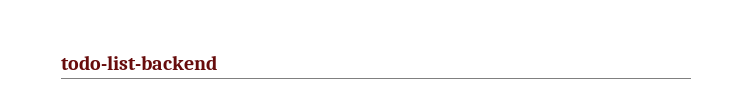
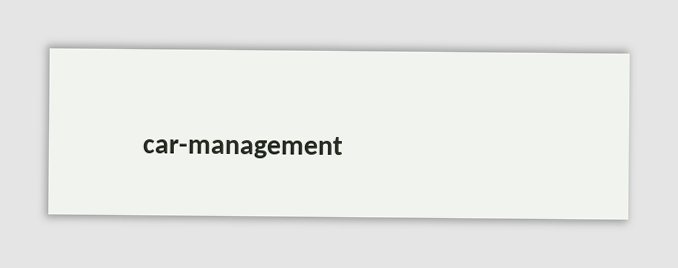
- todo-list-backend
+ car-management

